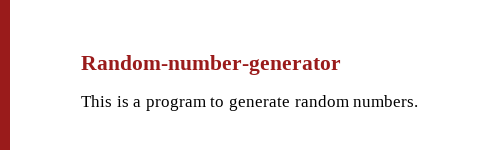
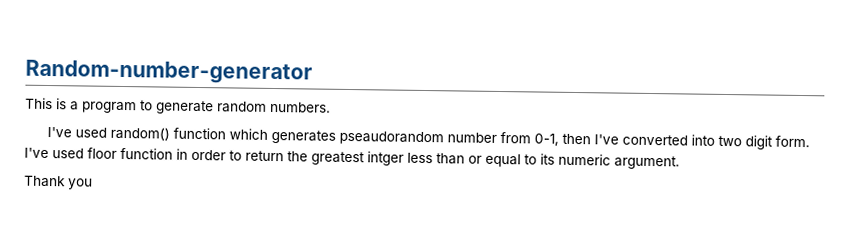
+ I've used random() function which generates pseaudorandom number from 0-1, then I've converted into two digit form. I've used floor function in order to return the greatest intger less than or equal to its numeric argument.
+ Thank you

